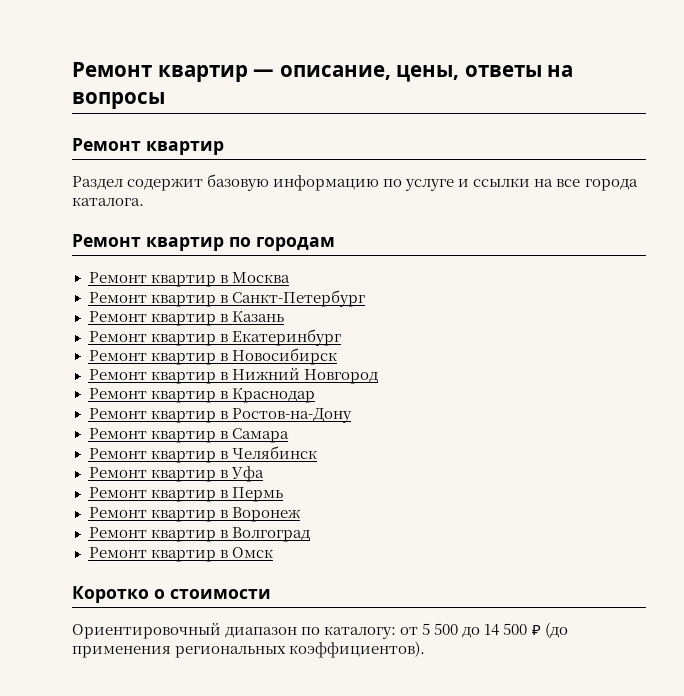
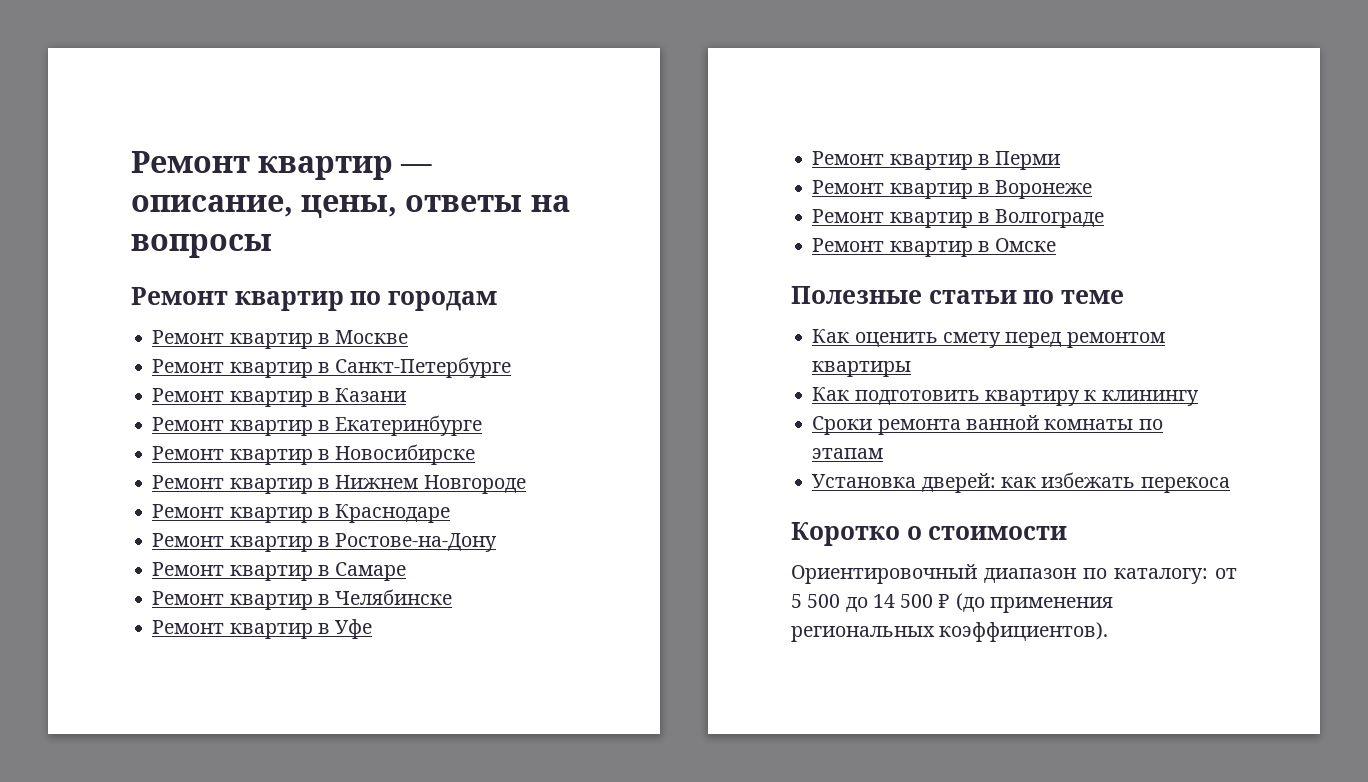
  Ремонт квартир — описание, цены, ответы на вопросы
- Ремонт квартир
- Раздел содержит базовую информацию по услуге и ссылки на все города каталога.
- Ремонт квартир в Москва
- Ремонт квартир в Санкт-Петербург
- Ремонт квартир в Казань
- Ремонт квартир в Екатеринбург
- Ремонт квартир в Новосибирск
- Ремонт квартир в Нижний Новгород
- Ремонт квартир в Краснодар
- Ремонт квартир в Ростов-на-Дону
- Ремонт квартир в Самара
- Ремонт квартир в Челябинск
- Ремонт квартир в Уфа
- Ремонт квартир в Пермь
- Ремонт квартир в Воронеж
- Ремонт квартир в Волгоград
- Ремонт квартир в Омск
+ Ремонт квартир в Москве
+ Ремонт квартир в Санкт-Петербурге
+ Ремонт квартир в Казани
+ Ремонт квартир в Екатеринбурге
+ Ремонт квартир в Новосибирске
+ Ремонт квартир в Нижнем Новгороде
+ Ремонт квартир в Краснодаре
+ Ремонт квартир в Ростове-на-Дону
+ Ремонт квартир в Самаре
+ Ремонт квартир в Челябинске
+ Ремонт квартир в Уфе
+ Ремонт квартир в Перми
+ Ремонт квартир в Воронеже
+ Ремонт квартир в Волгограде
+ Ремонт квартир в Омске
+ Полезные статьи по теме
+ Как оценить смету перед ремонтом квартиры
+ Как подготовить квартиру к клинингу
+ Сроки ремонта ванной комнаты по этапам
+ Установка дверей: как избежать перекоса

